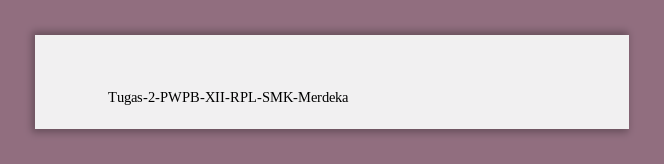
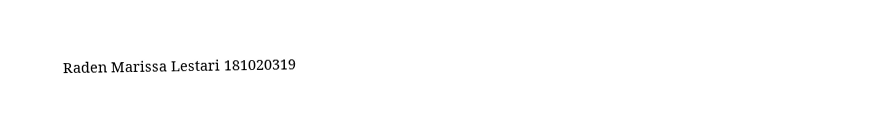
- Tugas-2-PWPB-XII-RPL-SMK-Merdeka
+ Raden Marissa Lestari 181020319

